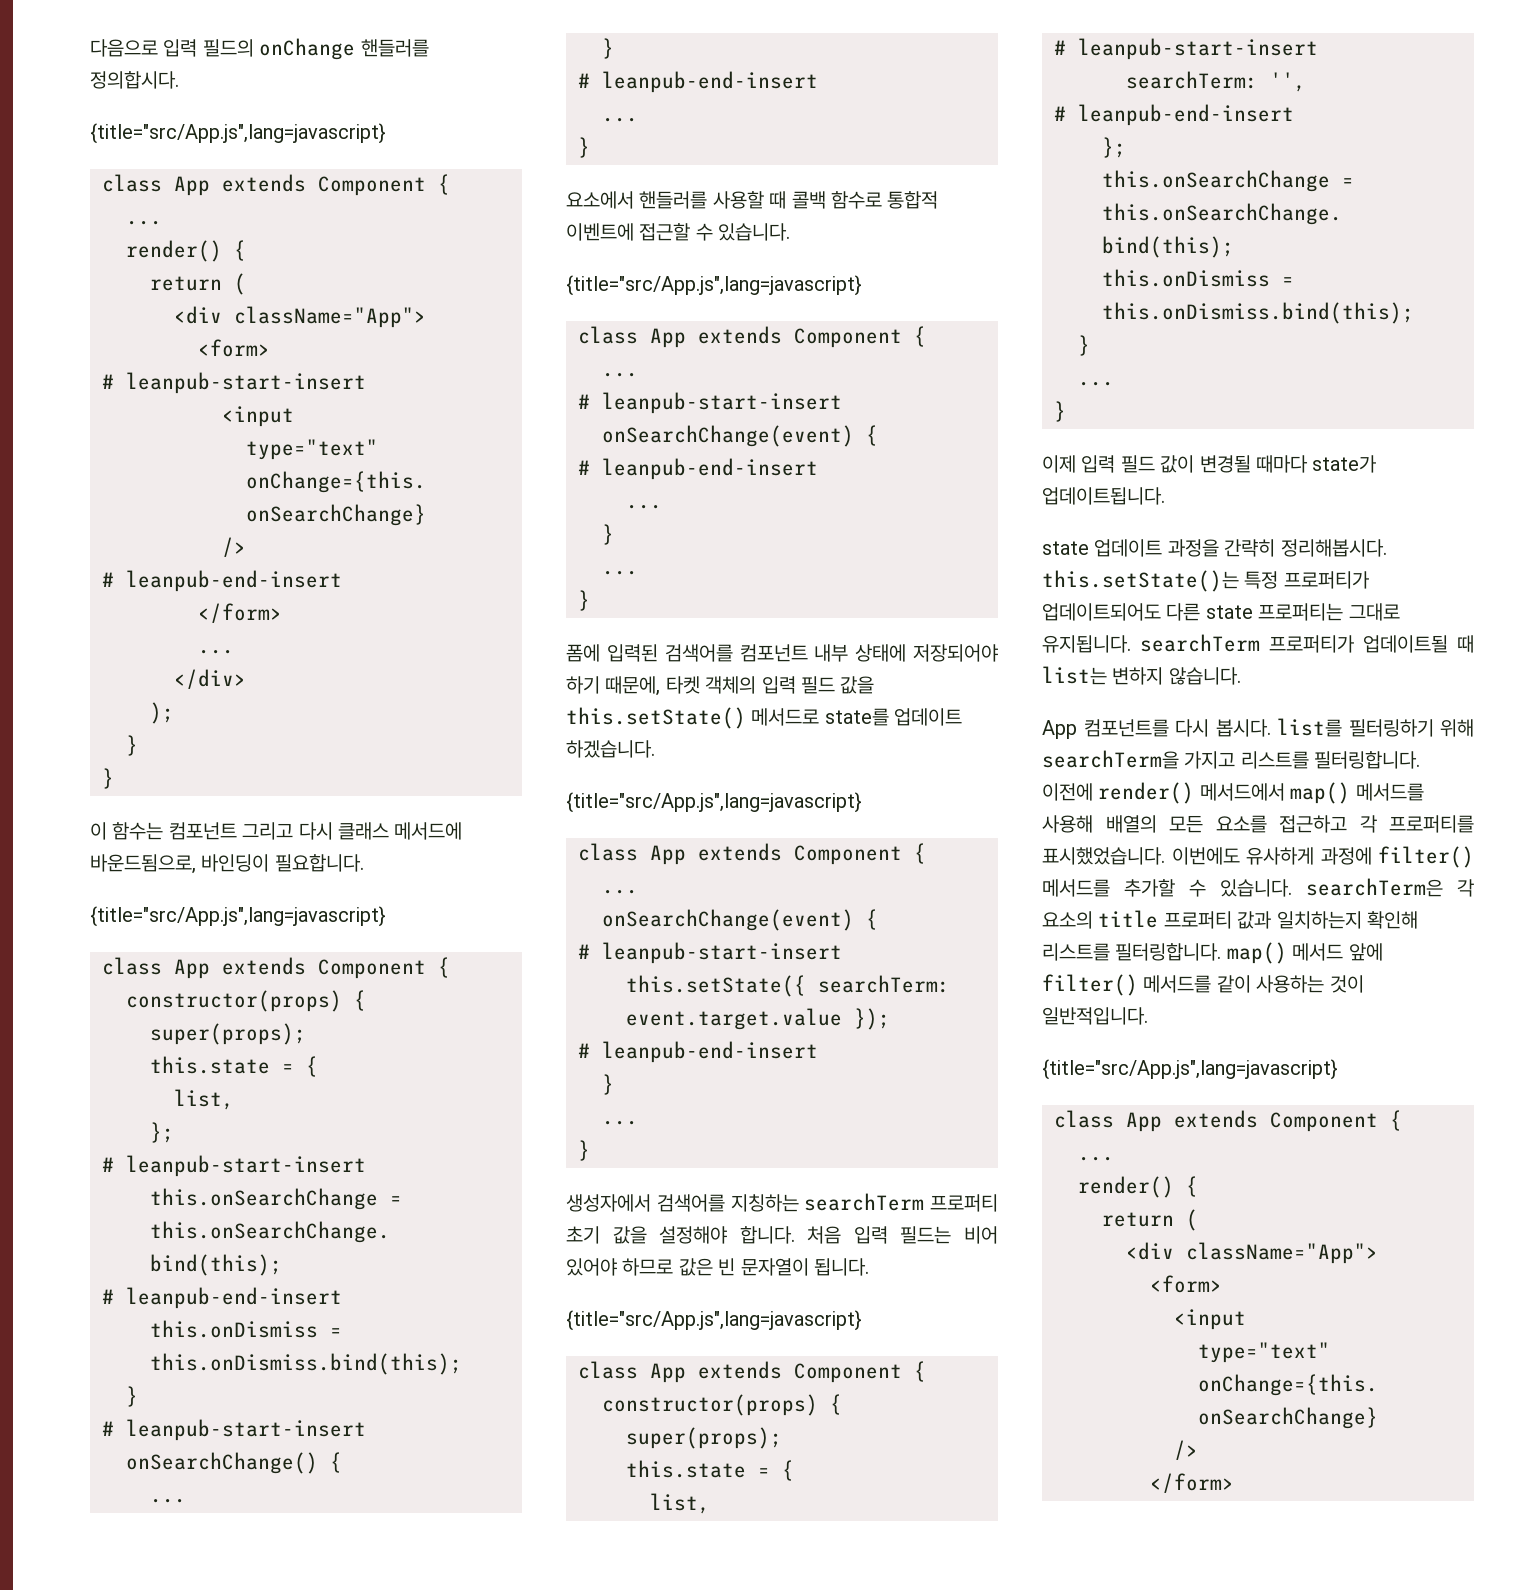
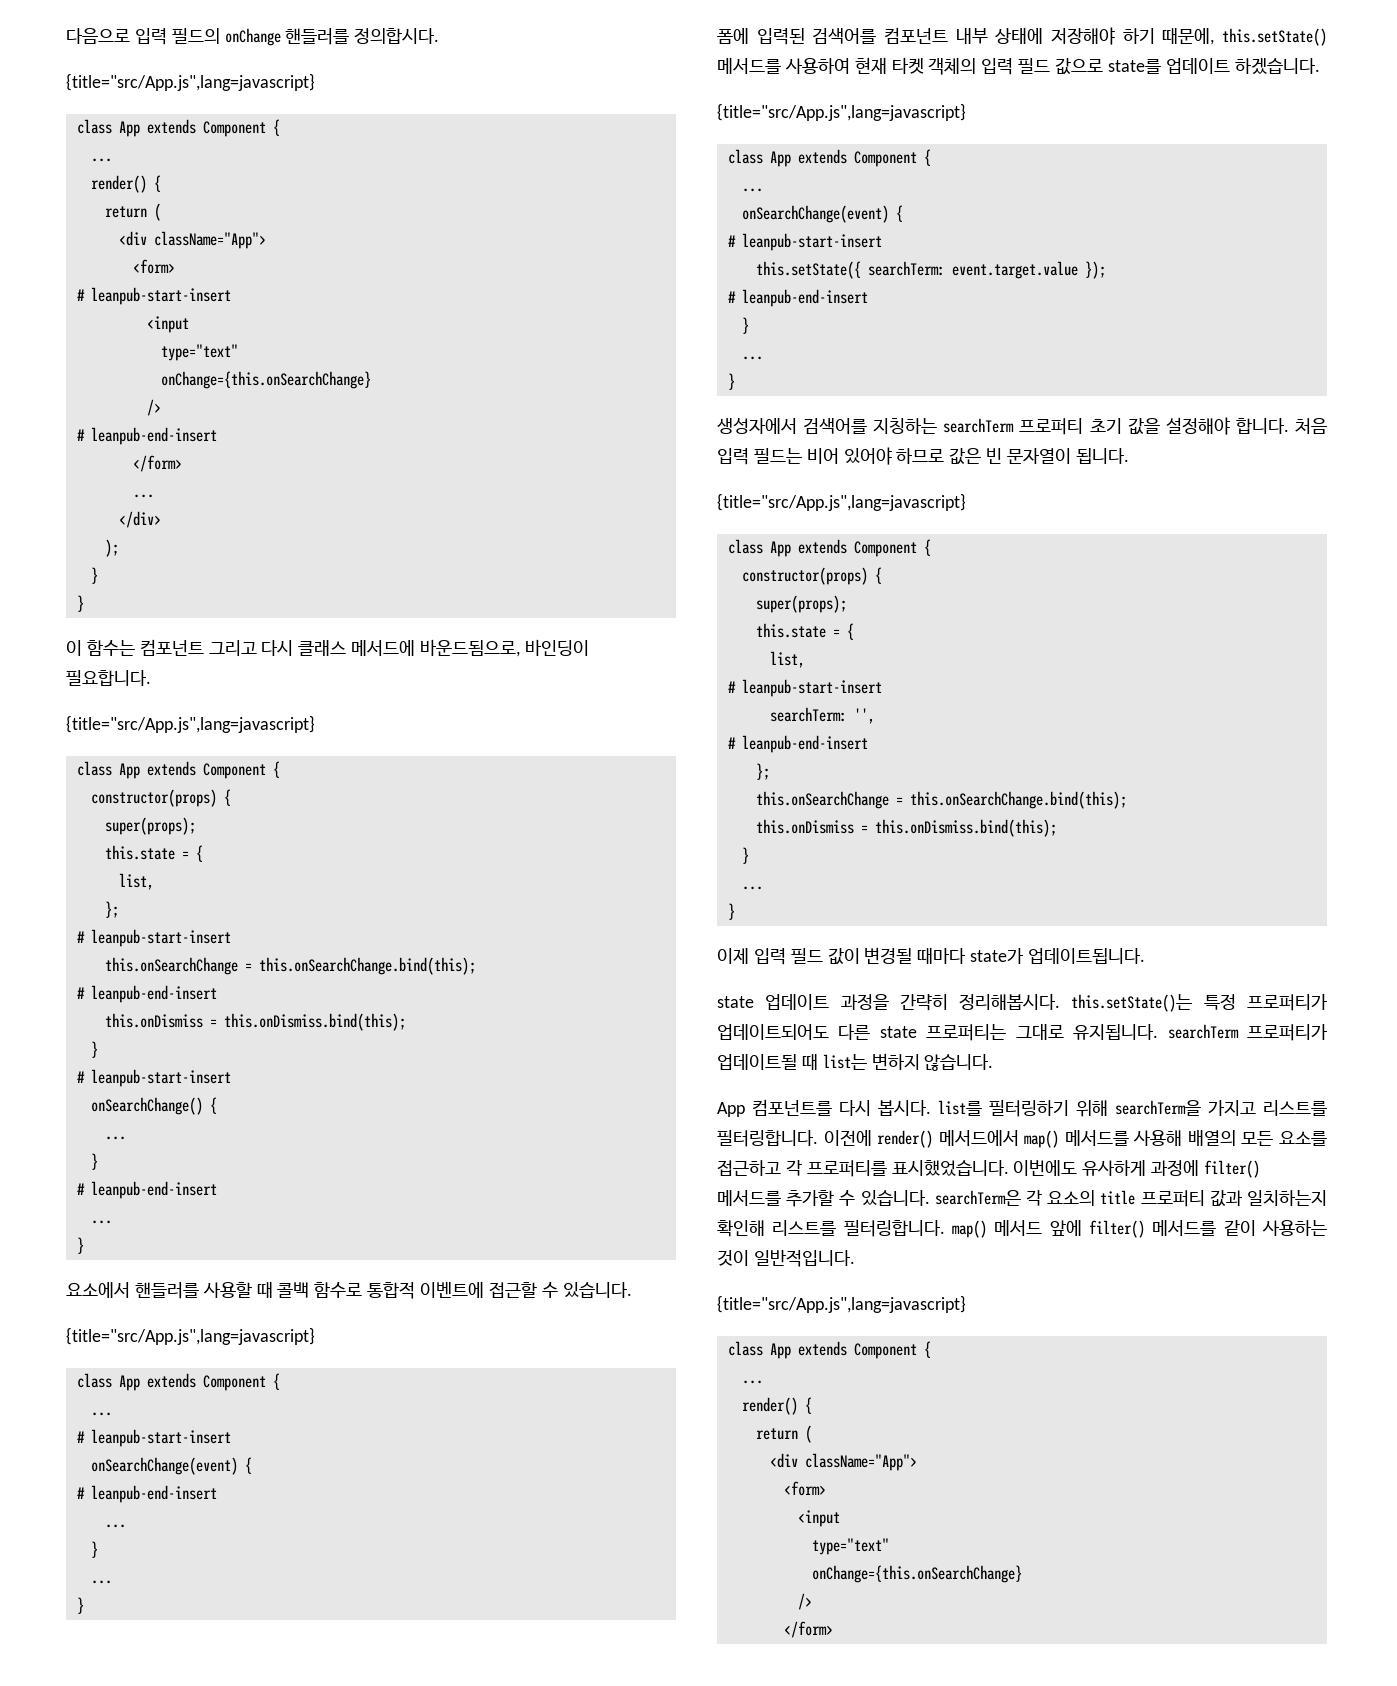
- 폼에 입력된 검색어를 컴포넌트 내부 상태에 저장되어야 하기 때문에, 타켓 객체의 입력 필드 값을 this.setState() 메서드로 state를 업데이트 하겠습니다.
+ 폼에 입력된 검색어를 컴포넌트 내부 상태에 저장해야 하기 때문에, this.setState() 메서드를 사용하여 현재 타켓 객체의 입력 필드 값으로 state를 업데이트 하겠습니다.

